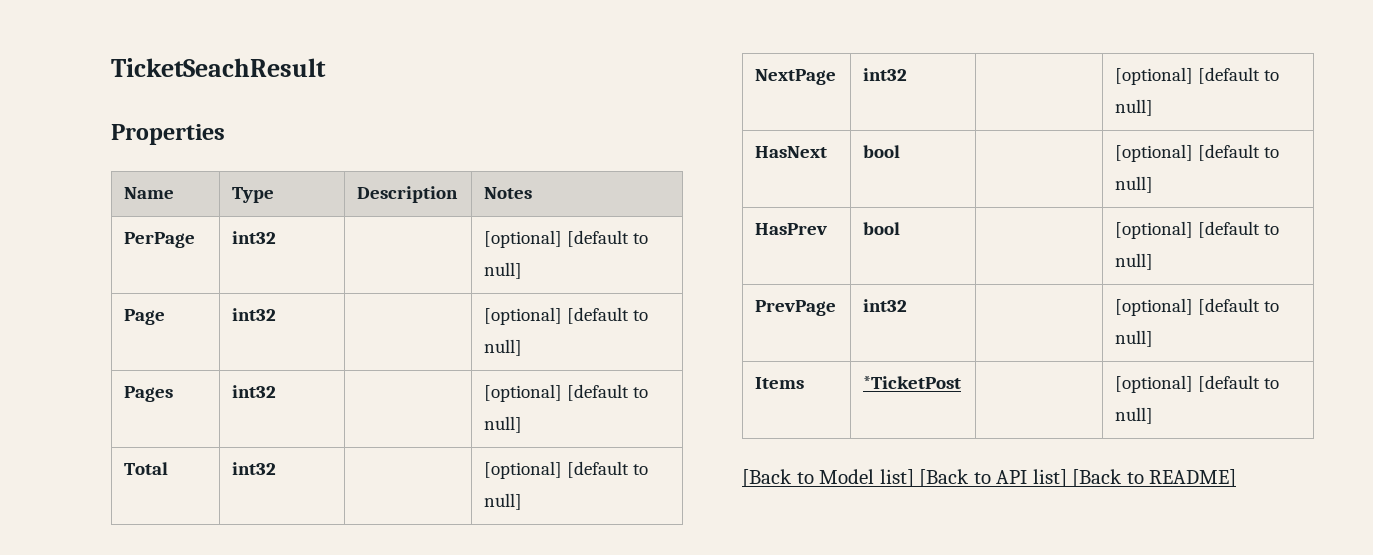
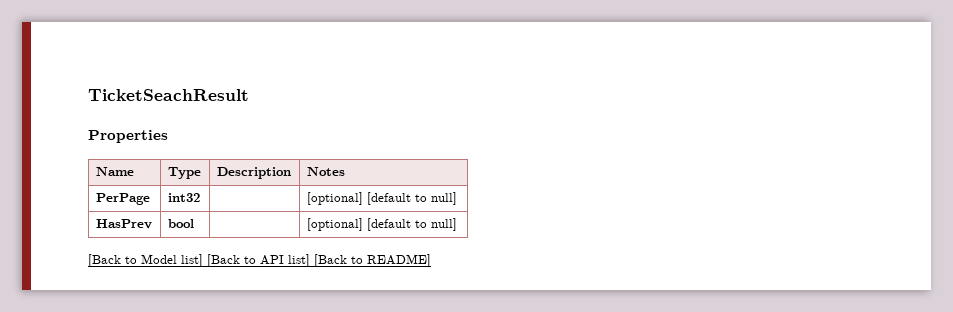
- Page | int32 | | [optional] [default to null]
- Pages | int32 | | [optional] [default to null]
- Total | int32 | | [optional] [default to null]
- NextPage | int32 | | [optional] [default to null]
- HasNext | bool | | [optional] [default to null]
- PrevPage | int32 | | [optional] [default to null]
- Items | *TicketPost | | [optional] [default to null]

